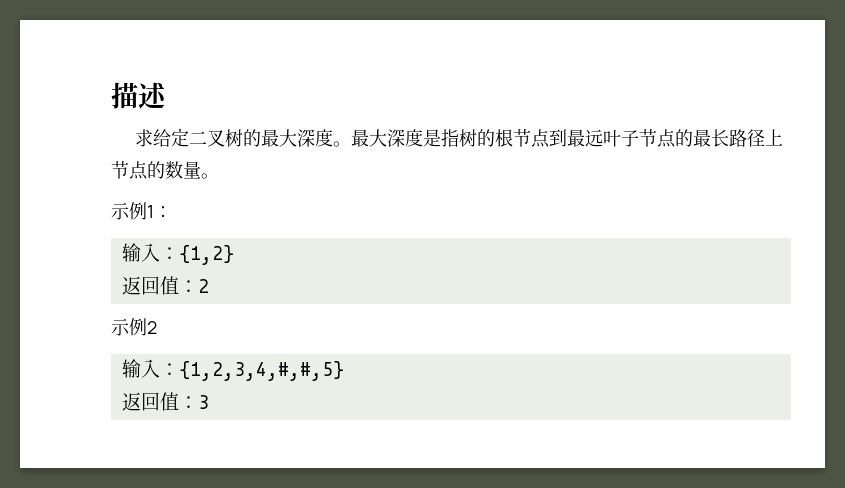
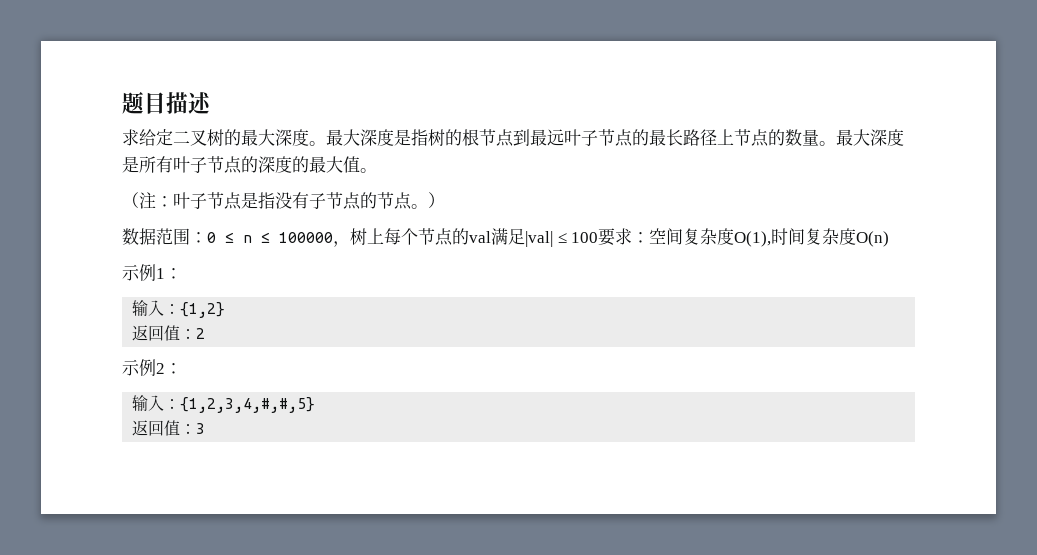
- 描述
+ 题目描述
+ 最大深度是所有叶子节点的深度的最大值。
+ （注：叶子节点是指没有子节点的节点。）
+ 数据范围：0 ≤ n ≤ 100000，树上每个节点的val满足|val| ≤ 100要求：空间复杂度O(1),时间复杂度O(n)
- 示例2
+ 示例2：

